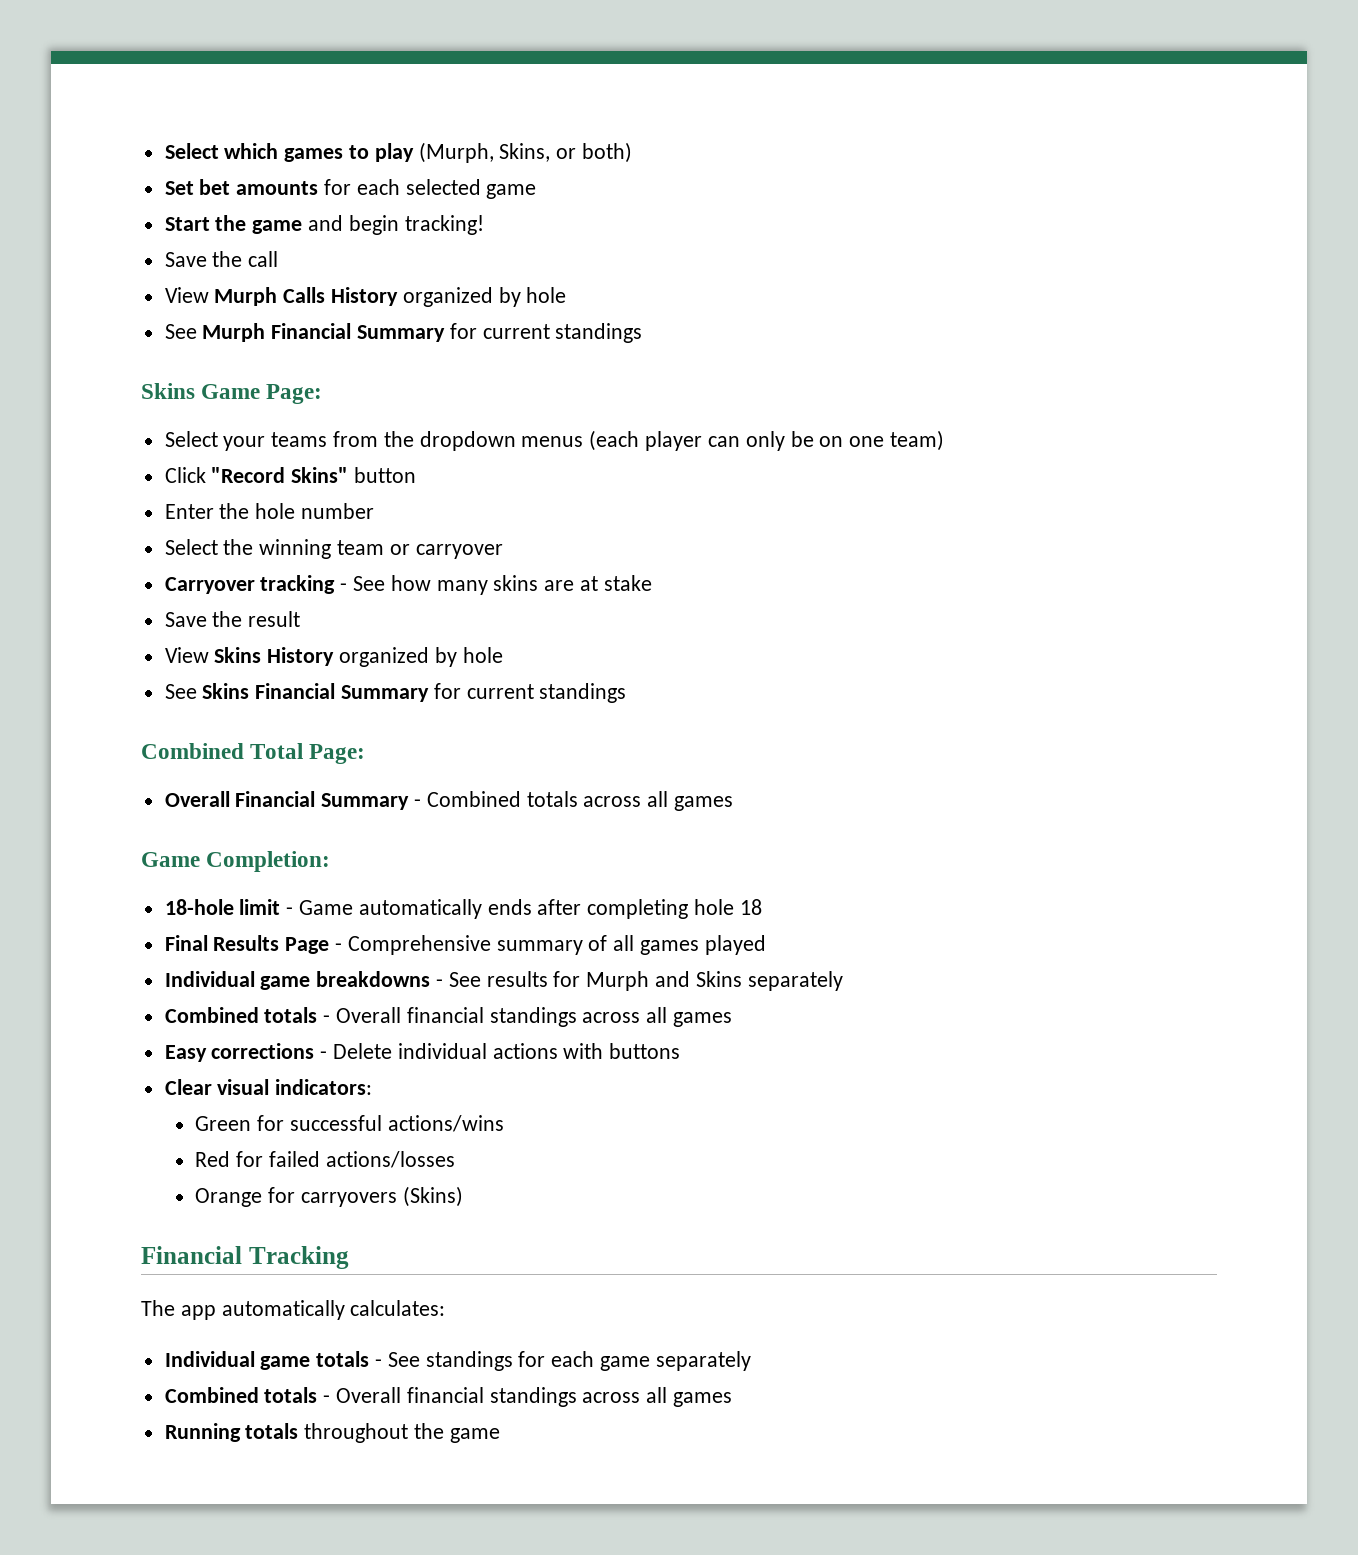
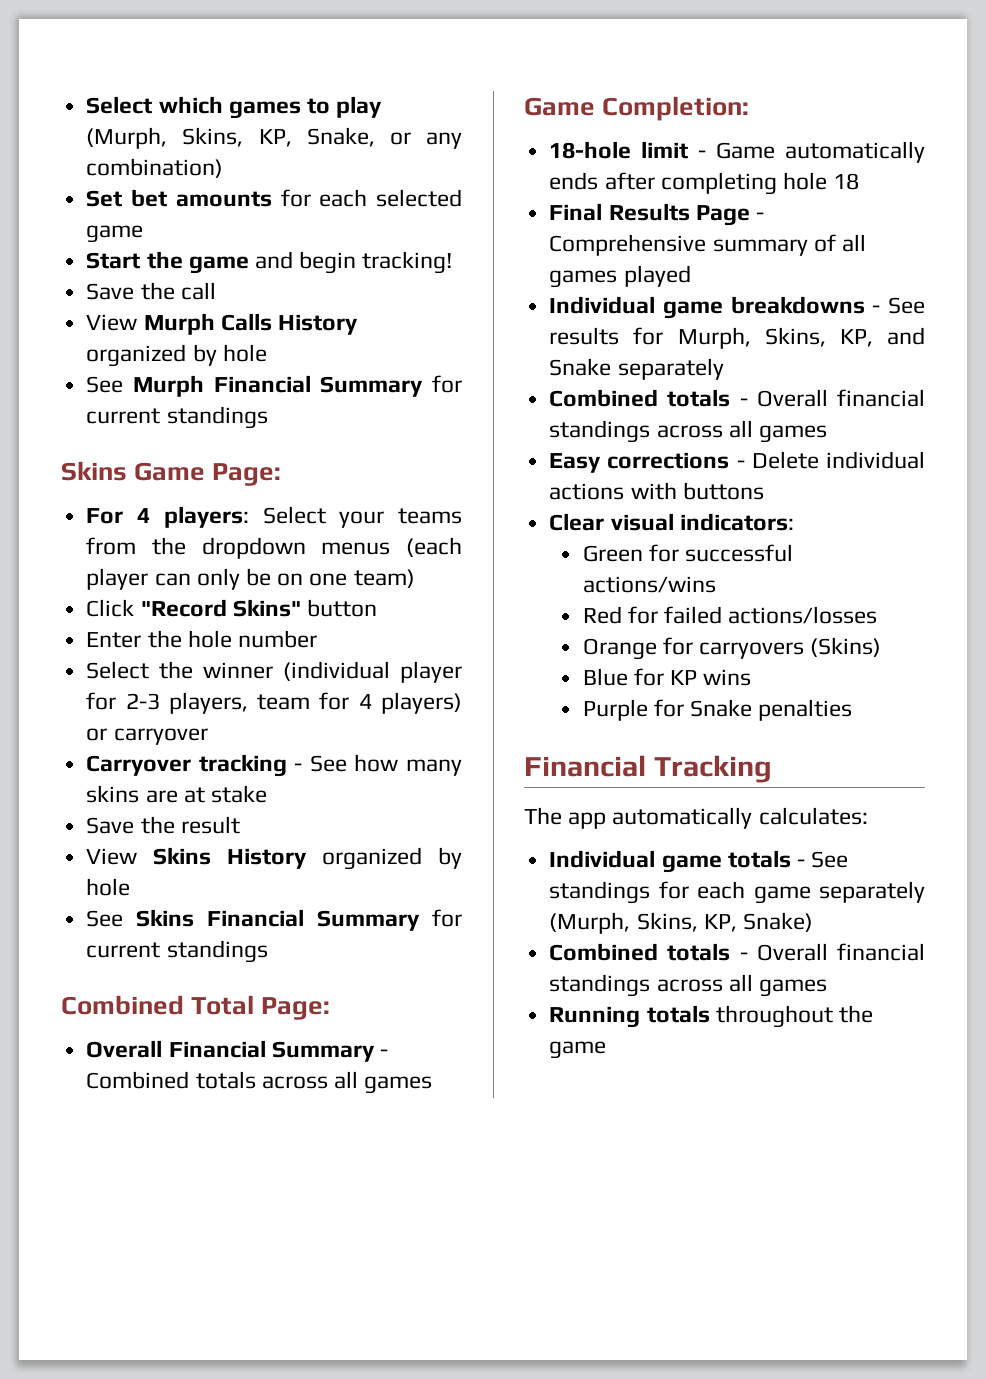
- Select which games to play (Murph, Skins, or both)
+ Select which games to play (Murph, Skins, KP, Snake, or any combination)
- Select your teams from the dropdown menus (each player can only be on one team)
+ For 4 players: Select your teams from the dropdown menus (each player can only be on one team)
- Select the winning team or carryover
+ Select the winner (individual player for 2-3 players, team for 4 players) or carryover
- Individual game breakdowns - See results for Murph and Skins separately
+ Individual game breakdowns - See results for Murph, Skins, KP, and Snake separately
+ Blue for KP wins
+ Purple for Snake penalties
- Individual game totals - See standings for each game separately
+ Individual game totals - See standings for each game separately (Murph, Skins, KP, Snake)

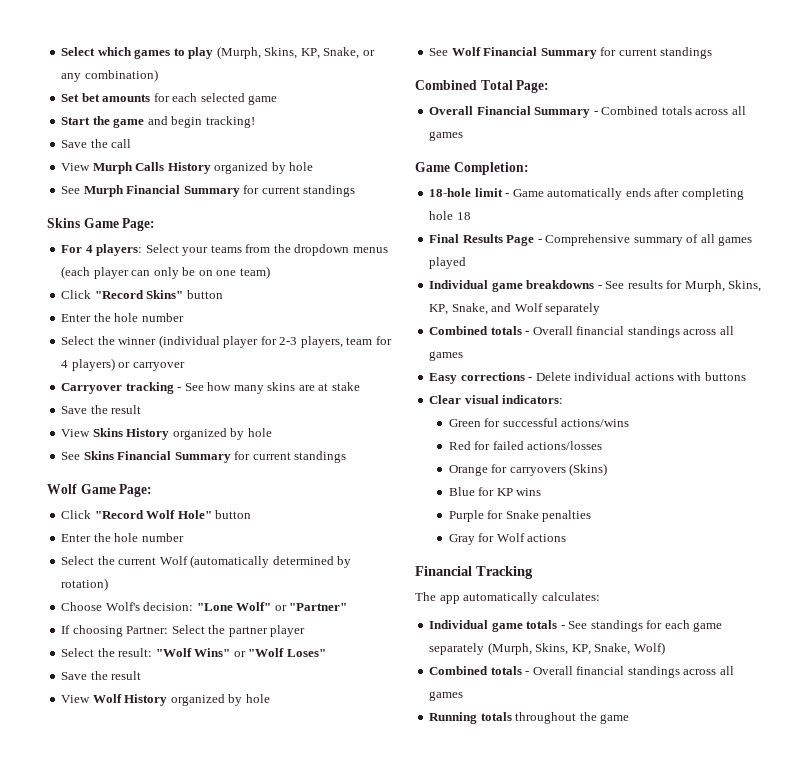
+ Wolf Game Page:
+ Click "Record Wolf Hole" button
+ Enter the hole number
+ Select the current Wolf (automatically determined by rotation)
+ Choose Wolf's decision: "Lone Wolf" or "Partner"
+ If choosing Partner: Select the partner player
+ Select the result: "Wolf Wins" or "Wolf Loses"
+ Save the result
+ View Wolf History organized by hole
+ See Wolf Financial Summary for current standings
- Individual game breakdowns - See results for Murph, Skins, KP, and Snake separately
+ Individual game breakdowns - See results for Murph, Skins, KP, Snake, and Wolf separately
+ Gray for Wolf actions
- Individual game totals - See standings for each game separately (Murph, Skins, KP, Snake)
+ Individual game totals - See standings for each game separately (Murph, Skins, KP, Snake, Wolf)

